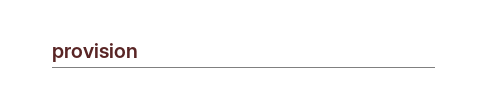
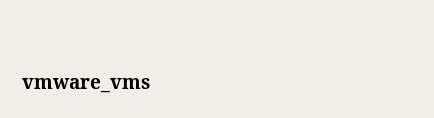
- provision
+ vmware_vms

